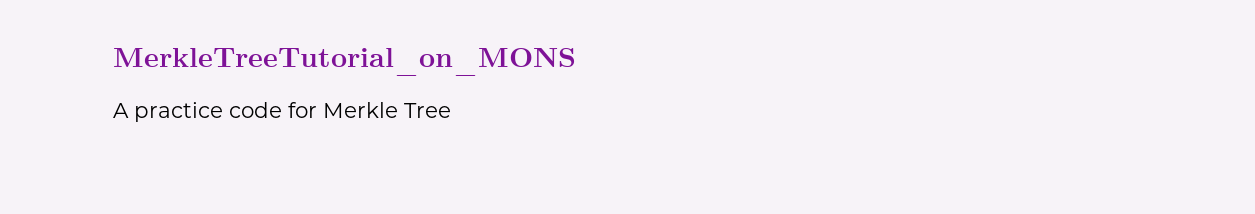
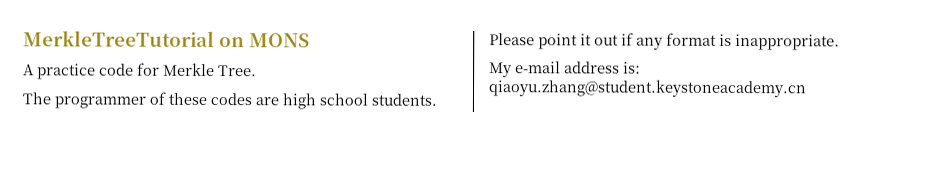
- MerkleTreeTutorial_on_MONS
+ MerkleTreeTutorial on MONS
- A practice code for Merkle Tree
+ A practice code for Merkle Tree.
+ The programmer of these codes are high school students. Please point it out if any format is inappropriate.
+ My e-mail address is: qiaoyu.zhang@student.keystoneacademy.cn

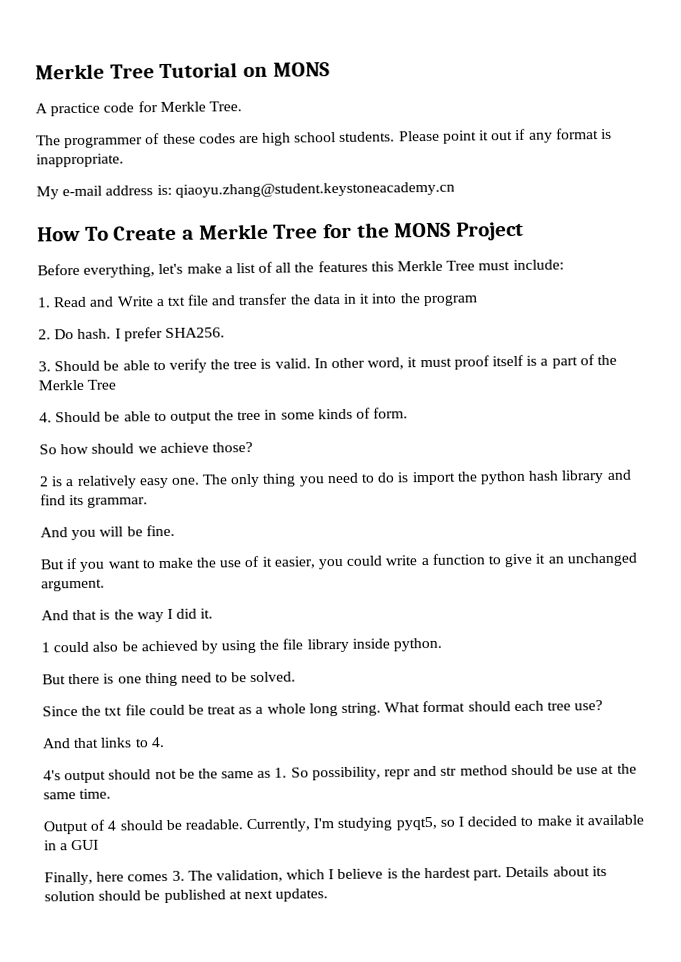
- MerkleTreeTutorial on MONS
+ Merkle Tree Tutorial on MONS
+ How To Create a Merkle Tree for the MONS Project
+ Before everything, let's make a list of all the features this Merkle Tree must include:
+ 1. Read and Write a txt file and transfer the data in it into the program
+ 2. Do hash. I prefer SHA256.
+ 3. Should be able to verify the tree is valid. In other word, it must proof itself is a part of the Merkle Tree
+ 4. Should be able to output the tree in some kinds of form.
+ So how should we achieve those?
+ 2 is a relatively easy one. The only thing you need to do is import the python hash library and find its grammar.
+ And you will be fine.
+ But if you want to make the use of it easier, you could write a function to give it an unchanged argument.
+ And that is the way I did it.
+ 1 could also be achieved by using the file library inside python.
+ But there is one thing need to be solved.
+ Since the txt file could be treat as a whole long string. What format should each tree use?
+ And that links to 4.
+ 4's output should not be the same as 1. So possibility, repr and str method should be use at the same time.
+ Output of 4 should be readable. Currently, I'm studying pyqt5, so I decided to make it available in a GUI
+ Finally, here comes 3. The validation, which I believe is the hardest part. Details about its solution should be published at next updates.

